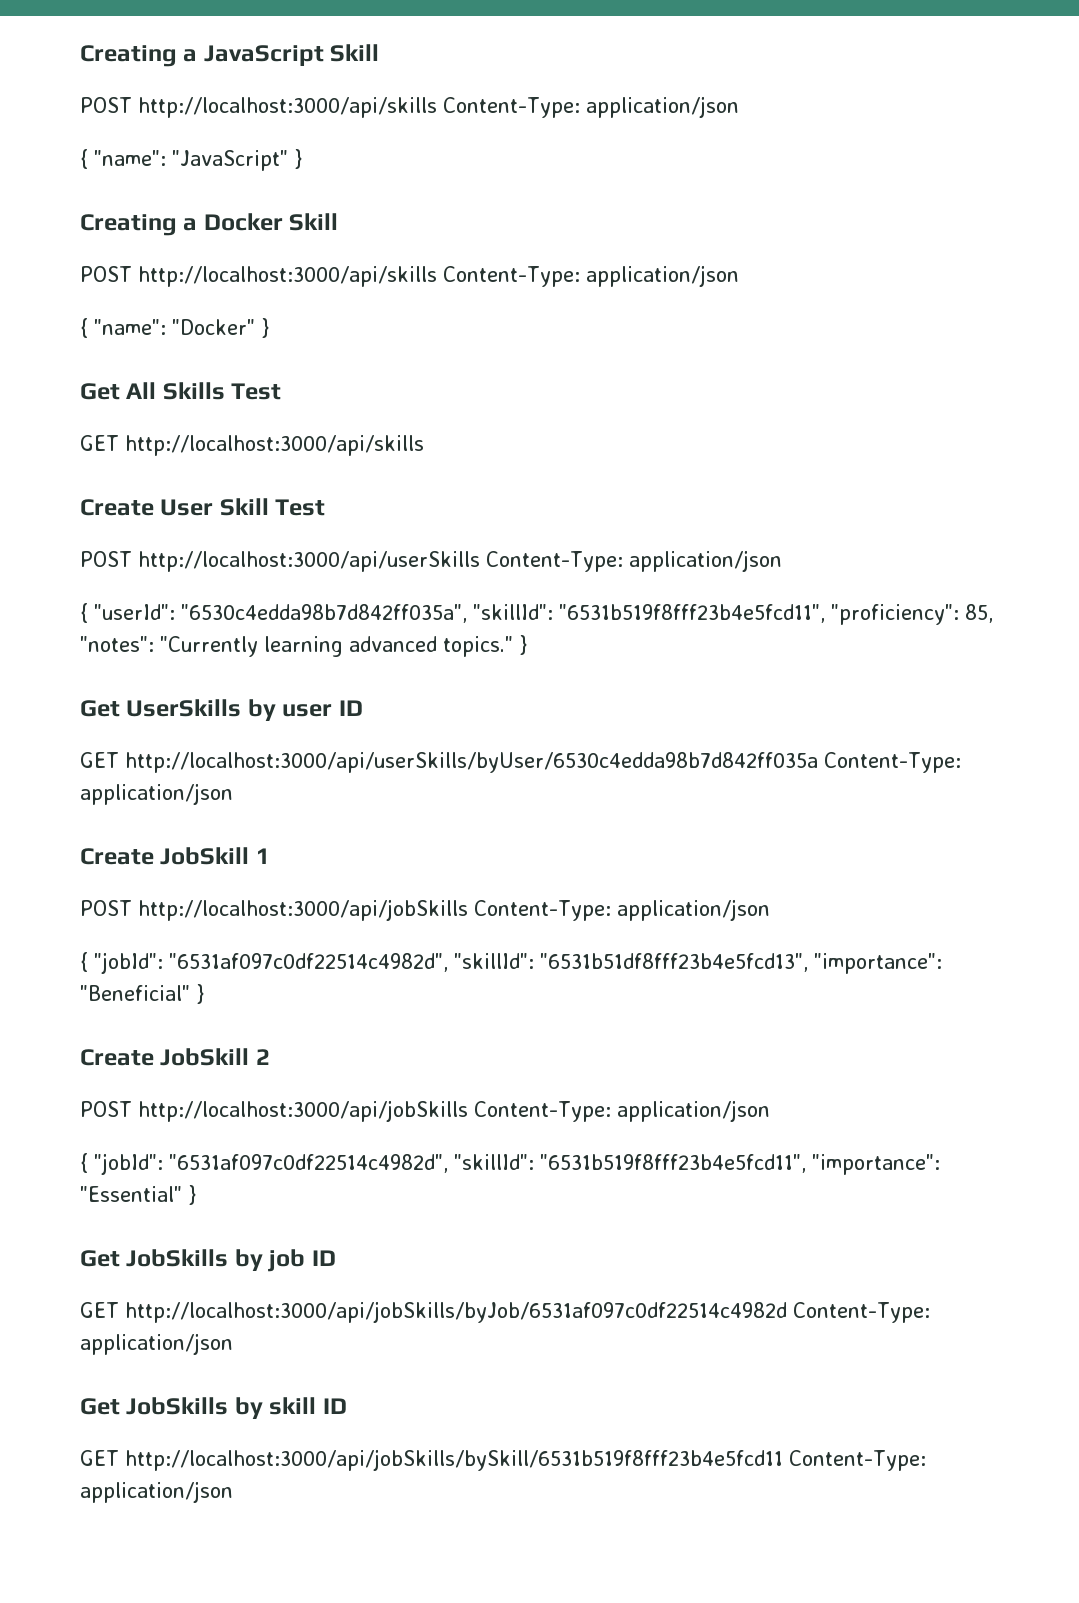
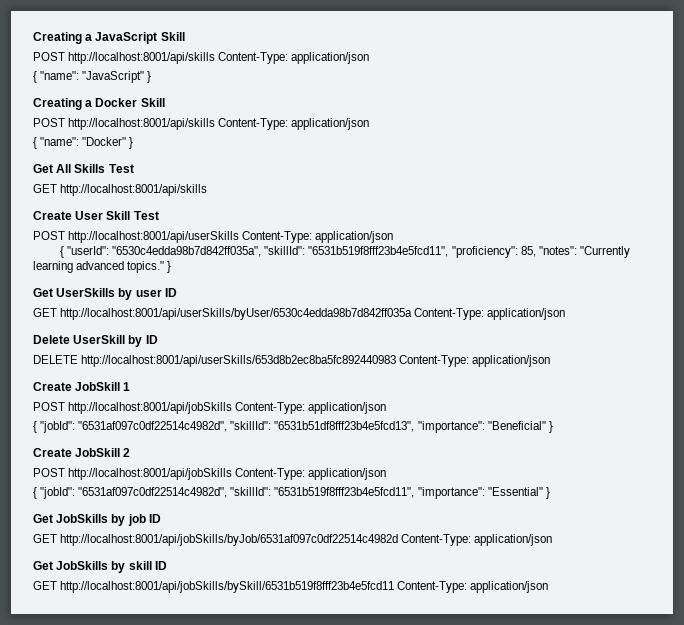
  Creating a JavaScript Skill
- POST http://localhost:3000/api/skills Content-Type: application/json
+ POST http://localhost:8001/api/skills Content-Type: application/json
  Creating a Docker Skill
- POST http://localhost:3000/api/skills Content-Type: application/json
+ POST http://localhost:8001/api/skills Content-Type: application/json
- GET http://localhost:3000/api/skills
+ GET http://localhost:8001/api/skills
- POST http://localhost:3000/api/userSkills Content-Type: application/json
+ POST http://localhost:8001/api/userSkills Content-Type: application/json
- GET http://localhost:3000/api/userSkills/byUser/6530c4edda98b7d842ff035a Content-Type: application/json
+ GET http://localhost:8001/api/userSkills/byUser/6530c4edda98b7d842ff035a Content-Type: application/json
+ Delete UserSkill by ID
+ DELETE http://localhost:8001/api/userSkills/653d8b2ec8ba5fc892440983 Content-Type: application/json
  Create JobSkill 1
- POST http://localhost:3000/api/jobSkills Content-Type: application/json
+ POST http://localhost:8001/api/jobSkills Content-Type: application/json
  Create JobSkill 2
- POST http://localhost:3000/api/jobSkills Content-Type: application/json
+ POST http://localhost:8001/api/jobSkills Content-Type: application/json
- GET http://localhost:3000/api/jobSkills/byJob/6531af097c0df22514c4982d Content-Type: application/json
+ GET http://localhost:8001/api/jobSkills/byJob/6531af097c0df22514c4982d Content-Type: application/json
- GET http://localhost:3000/api/jobSkills/bySkill/6531b519f8fff23b4e5fcd11 Content-Type: application/json
+ GET http://localhost:8001/api/jobSkills/bySkill/6531b519f8fff23b4e5fcd11 Content-Type: application/json

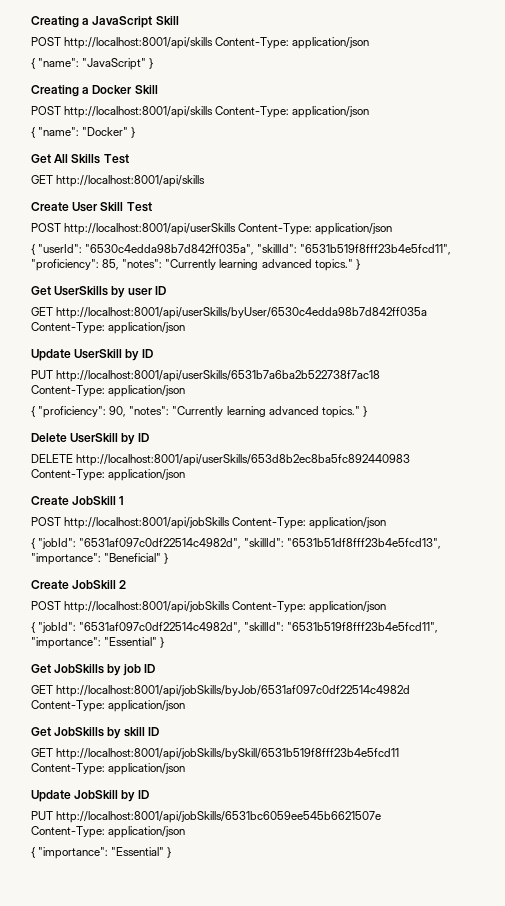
+ Update UserSkill by ID
+ PUT http://localhost:8001/api/userSkills/6531b7a6ba2b522738f7ac18 Content-Type: application/json
+ { "proficiency": 90, "notes": "Currently learning advanced topics." }
+ Update JobSkill by ID
+ PUT http://localhost:8001/api/jobSkills/6531bc6059ee545b6621507e Content-Type: application/json
+ { "importance": "Essential" }

